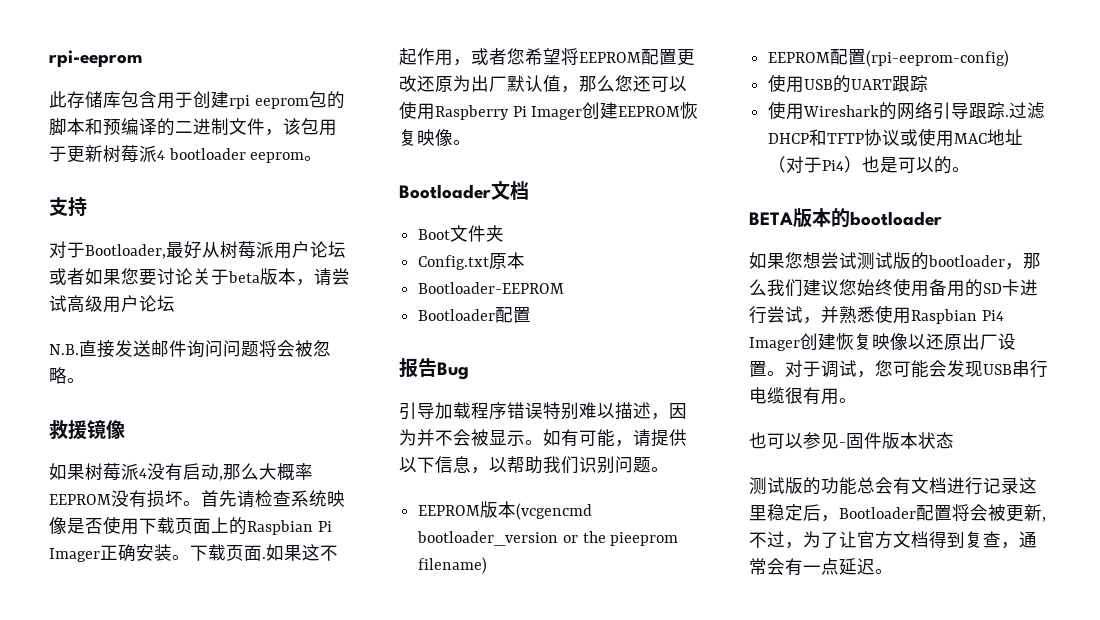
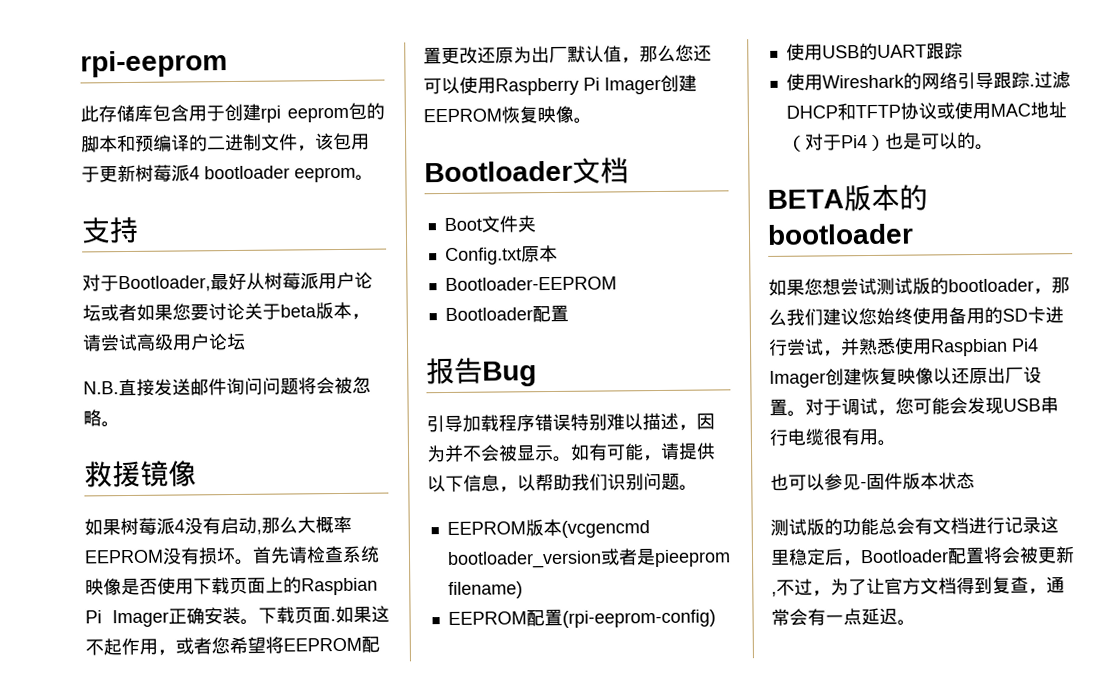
- EEPROM版本(vcgencmd bootloader_version or the pieeprom filename)
+ EEPROM版本(vcgencmd bootloader_version或者是pieeprom filename)

